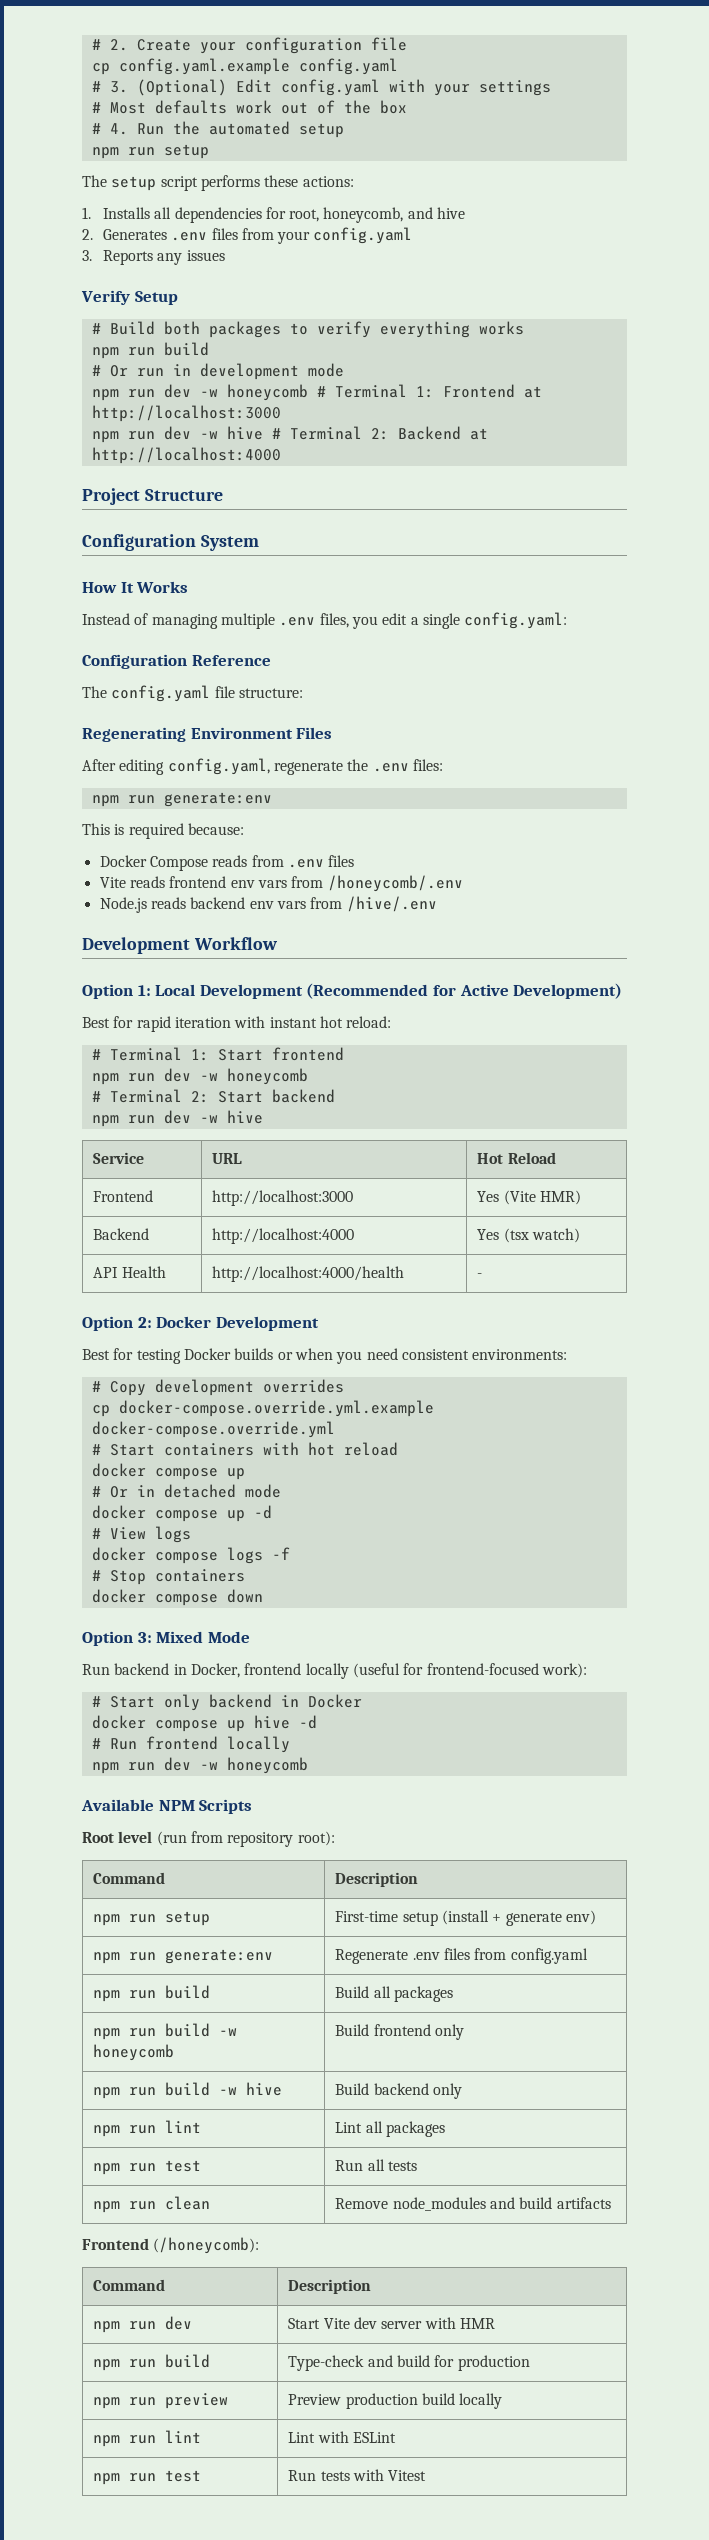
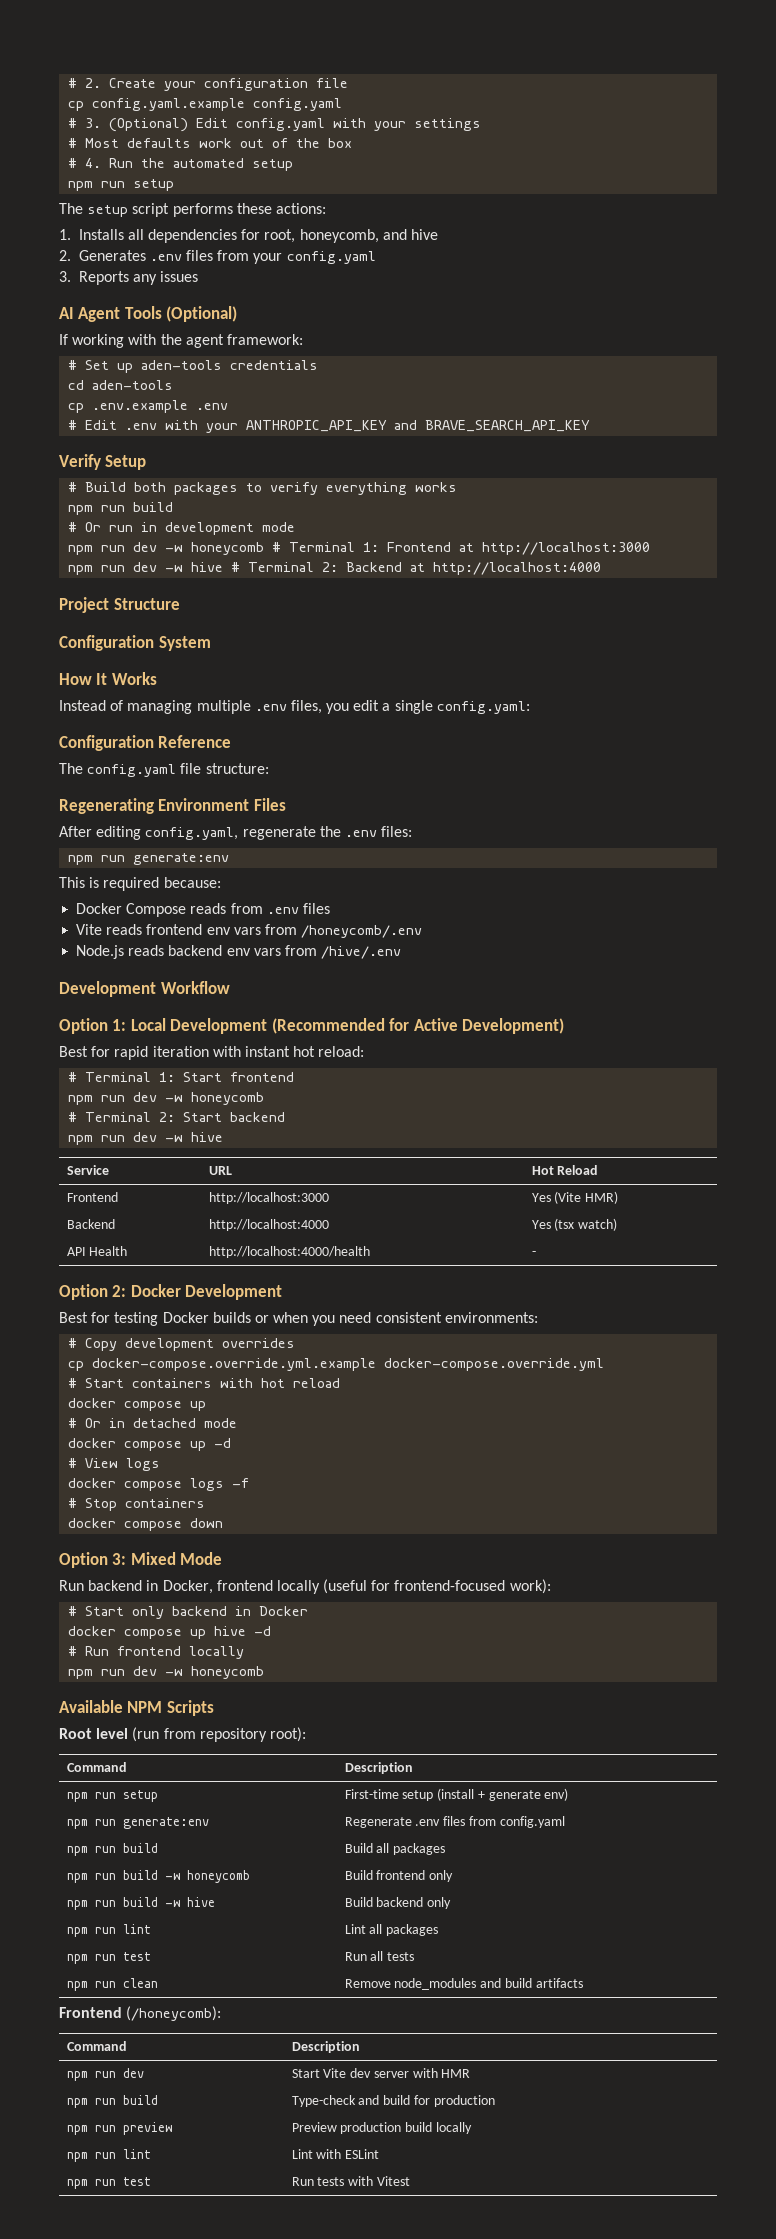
+ AI Agent Tools (Optional)
+ If working with the agent framework:
+ # Set up aden-tools credentials
+ cd aden-tools
+ cp .env.example .env
+ # Edit .env with your ANTHROPIC_API_KEY and BRAVE_SEARCH_API_KEY

